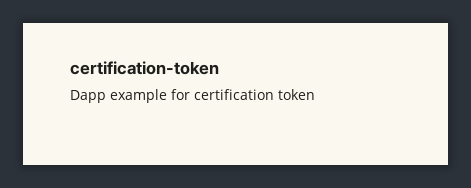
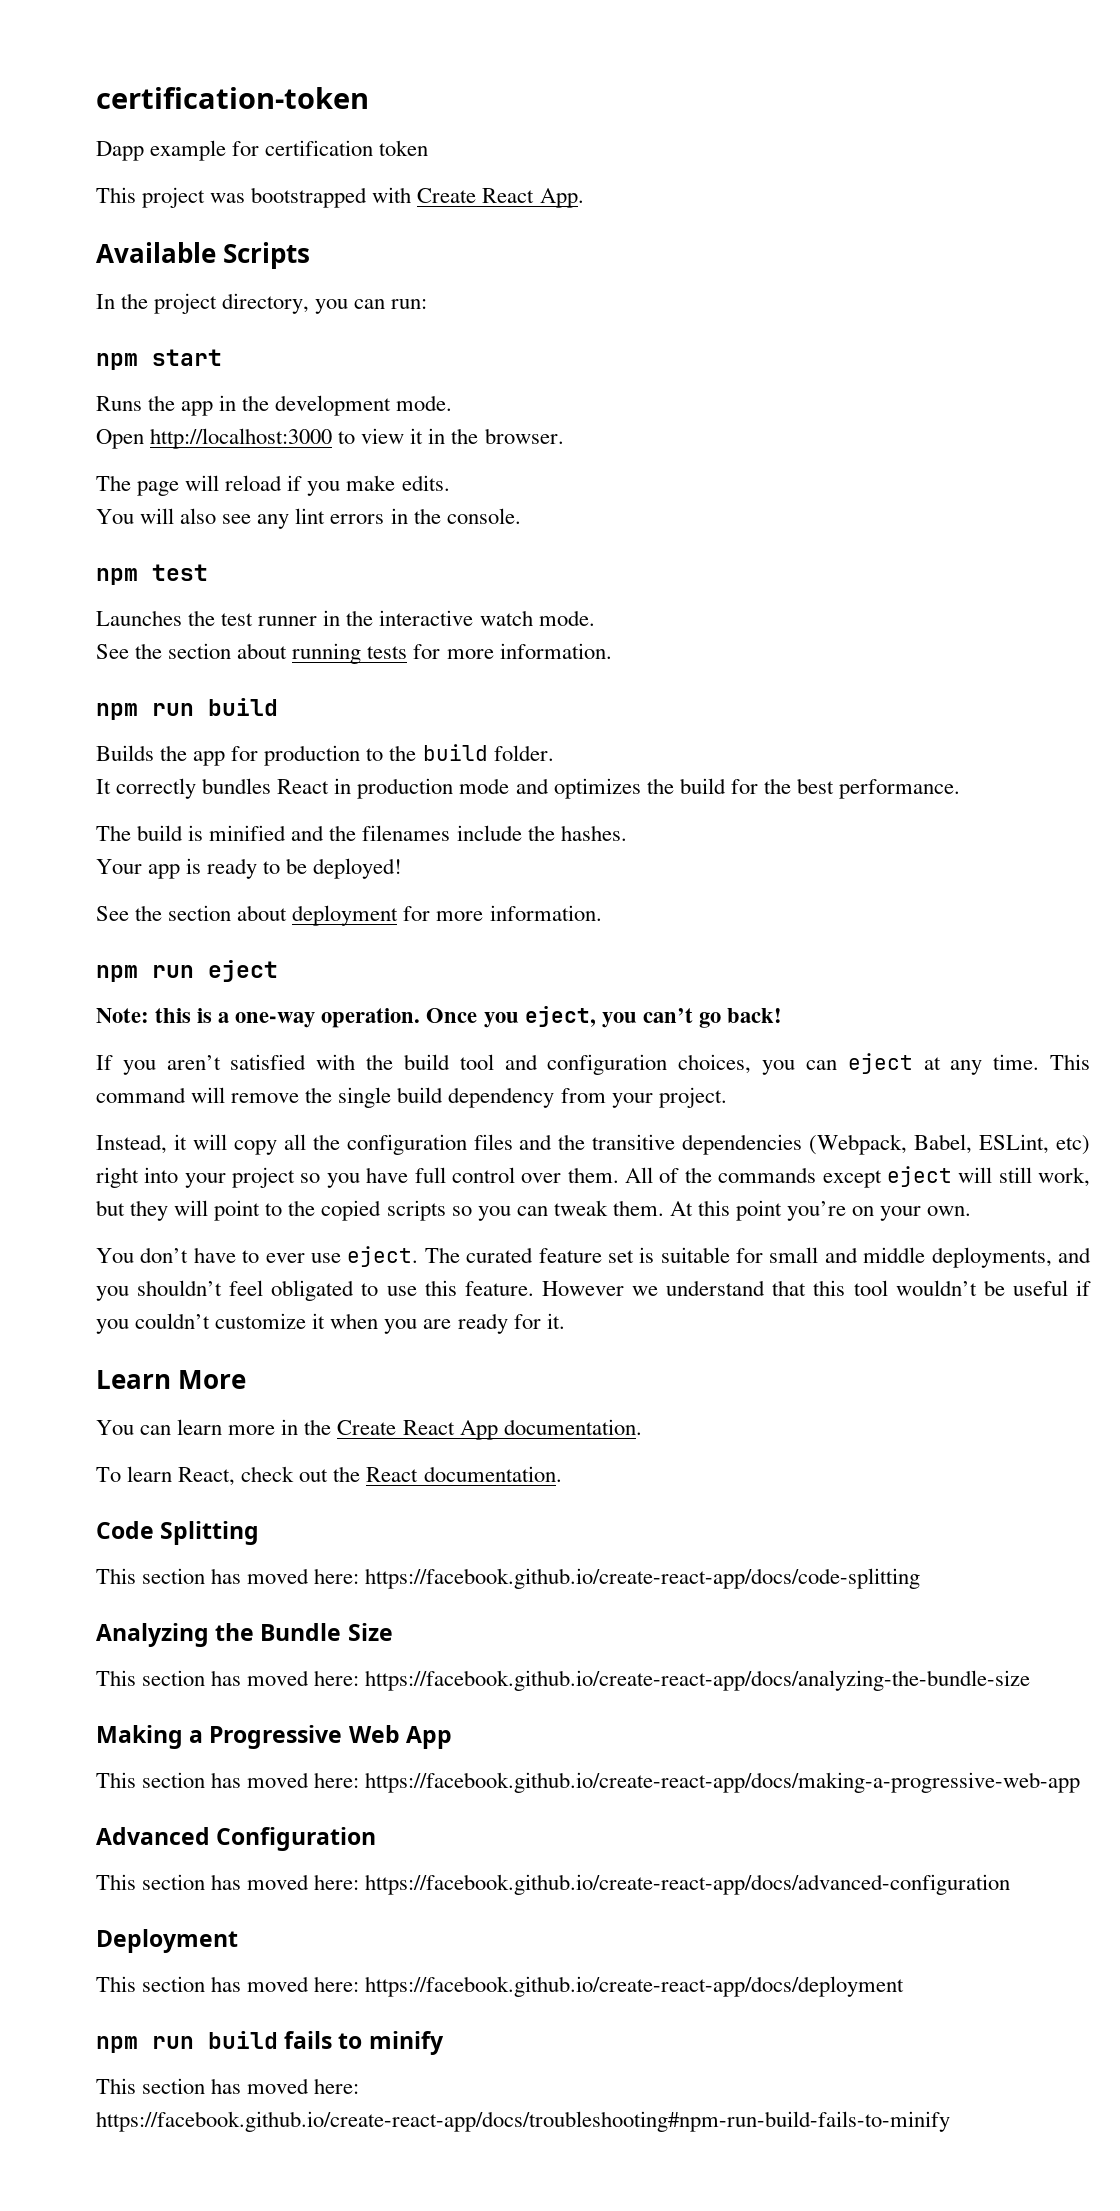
+ This project was bootstrapped with Create React App.
+ Available Scripts
+ In the project directory, you can run:
+ npm start
+ Runs the app in the development mode.
+ Open http://localhost:3000 to view it in the browser.
+ The page will reload if you make edits.
+ You will also see any lint errors in the console.
+ npm test
+ Launches the test runner in the interactive watch mode.
+ See the section about running tests for more information.
+ npm run build
+ Builds the app for production to the build folder.
+ It correctly bundles React in production mode and optimizes the build for the best performance.
+ The build is minified and the filenames include the hashes.
+ Your app is ready to be deployed!
+ See the section about deployment for more information.
+ npm run eject
+ Note: this is a one-way operation. Once you eject, you can’t go back!
+ If you aren’t satisfied with the build tool and configuration choices, you can eject at any time. This command will remove the single build dependency from your project.
+ Instead, it will copy all the configuration files and the transitive dependencies (Webpack, Babel, ESLint, etc) right into your project so you have full control over them. All of the commands except eject will still work, but they will point to the copied scripts so you can tweak them. At this point you’re on your own.
+ You don’t have to ever use eject. The curated feature set is suitable for small and middle deployments, and you shouldn’t feel obligated to use this feature. However we understand that this tool wouldn’t be useful if you couldn’t customize it when you are ready for it.
+ Learn More
+ You can learn more in the Create React App documentation.
+ To learn React, check out the React documentation.
+ Code Splitting
+ This section has moved here: https://facebook.github.io/create-react-app/docs/code-splitting
+ Analyzing the Bundle Size
+ This section has moved here: https://facebook.github.io/create-react-app/docs/analyzing-the-bundle-size
+ Making a Progressive Web App
+ This section has moved here: https://facebook.github.io/create-react-app/docs/making-a-progressive-web-app
+ Advanced Configuration
+ This section has moved here: https://facebook.github.io/create-react-app/docs/advanced-configuration
+ Deployment
+ This section has moved here: https://facebook.github.io/create-react-app/docs/deployment
+ npm run build fails to minify
+ This section has moved here: https://facebook.github.io/create-react-app/docs/troubleshooting#npm-run-build-fails-to-minify

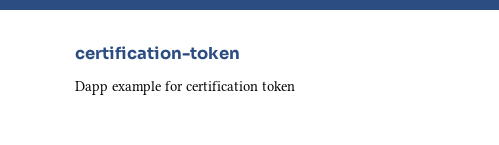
- This project was bootstrapped with Create React App.
- Available Scripts
- In the project directory, you can run:
- npm start
- Runs the app in the development mode.
- Open http://localhost:3000 to view it in the browser.
- The page will reload if you make edits.
- You will also see any lint errors in the console.
- npm test
- Launches the test runner in the interactive watch mode.
- See the section about running tests for more information.
- npm run build
- Builds the app for production to the build folder.
- It correctly bundles React in production mode and optimizes the build for the best performance.
- The build is minified and the filenames include the hashes.
- Your app is ready to be deployed!
- See the section about deployment for more information.
- npm run eject
- Note: this is a one-way operation. Once you eject, you can’t go back!
- If you aren’t satisfied with the build tool and configuration choices, you can eject at any time. This command will remove the single build dependency from your project.
- Instead, it will copy all the configuration files and the transitive dependencies (Webpack, Babel, ESLint, etc) right into your project so you have full control over them. All of the commands except eject will still work, but they will point to the copied scripts so you can tweak them. At this point you’re on your own.
- You don’t have to ever use eject. The curated feature set is suitable for small and middle deployments, and you shouldn’t feel obligated to use this feature. However we understand that this tool wouldn’t be useful if you couldn’t customize it when you are ready for it.
- Learn More
- You can learn more in the Create React App documentation.
- To learn React, check out the React documentation.
- Code Splitting
- This section has moved here: https://facebook.github.io/create-react-app/docs/code-splitting
- Analyzing the Bundle Size
- This section has moved here: https://facebook.github.io/create-react-app/docs/analyzing-the-bundle-size
- Making a Progressive Web App
- This section has moved here: https://facebook.github.io/create-react-app/docs/making-a-progressive-web-app
- Advanced Configuration
- This section has moved here: https://facebook.github.io/create-react-app/docs/advanced-configuration
- Deployment
- This section has moved here: https://facebook.github.io/create-react-app/docs/deployment
- npm run build fails to minify
- This section has moved here: https://facebook.github.io/create-react-app/docs/troubleshooting#npm-run-build-fails-to-minify

